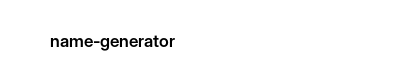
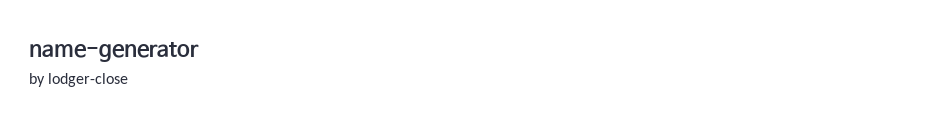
+ by lodger-close

